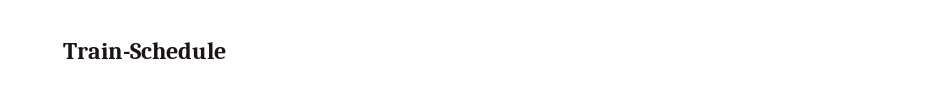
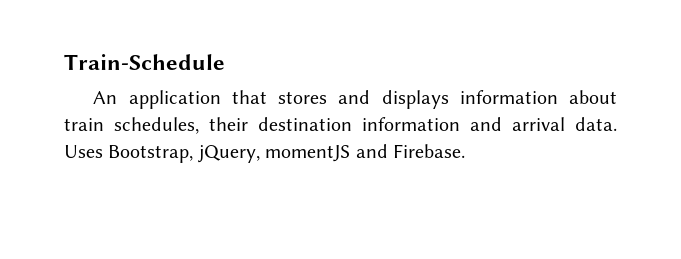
+ An application that stores and displays information about train schedules, their destination information and arrival data. Uses Bootstrap, jQuery, momentJS and Firebase.

